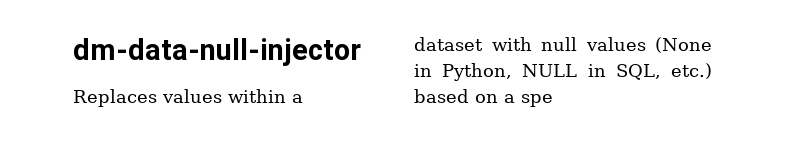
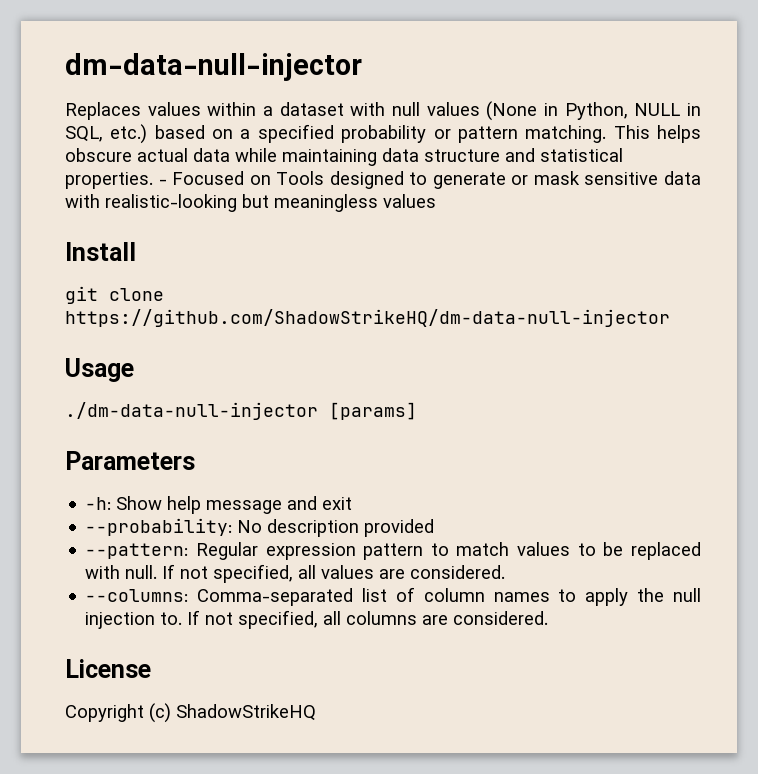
- Replaces values within a dataset with null values (None in Python, NULL in SQL, etc.) based on a spe
+ Replaces values within a dataset with null values (None in Python, NULL in SQL, etc.) based on a specified probability or pattern matching. This helps obscure actual data while maintaining data structure and statistical properties. - Focused on Tools designed to generate or mask sensitive data with realistic-looking but meaningless values
+ Install
+ git clone https://github.com/ShadowStrikeHQ/dm-data-null-injector
+ Usage
+ ./dm-data-null-injector [params]
+ Parameters
+ -h: Show help message and exit
+ --probability: No description provided
+ --pattern: Regular expression pattern to match values to be replaced with null. If not specified, all values are considered.
+ --columns: Comma-separated list of column names to apply the null injection to. If not specified, all columns are considered.
+ License
+ Copyright (c) ShadowStrikeHQ

